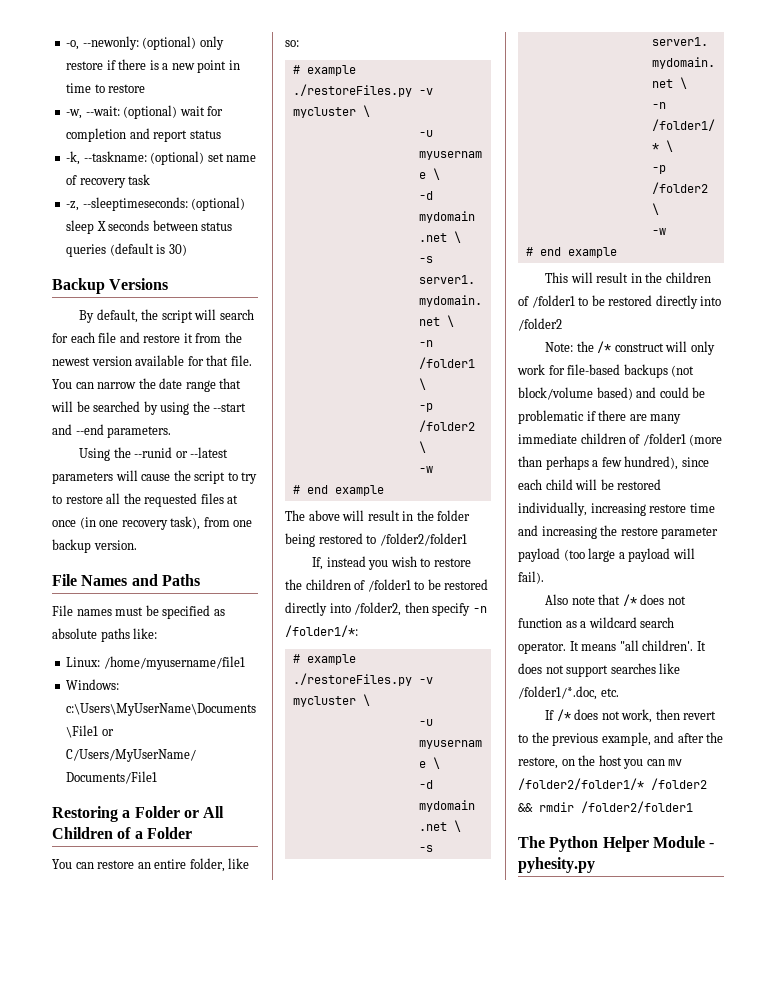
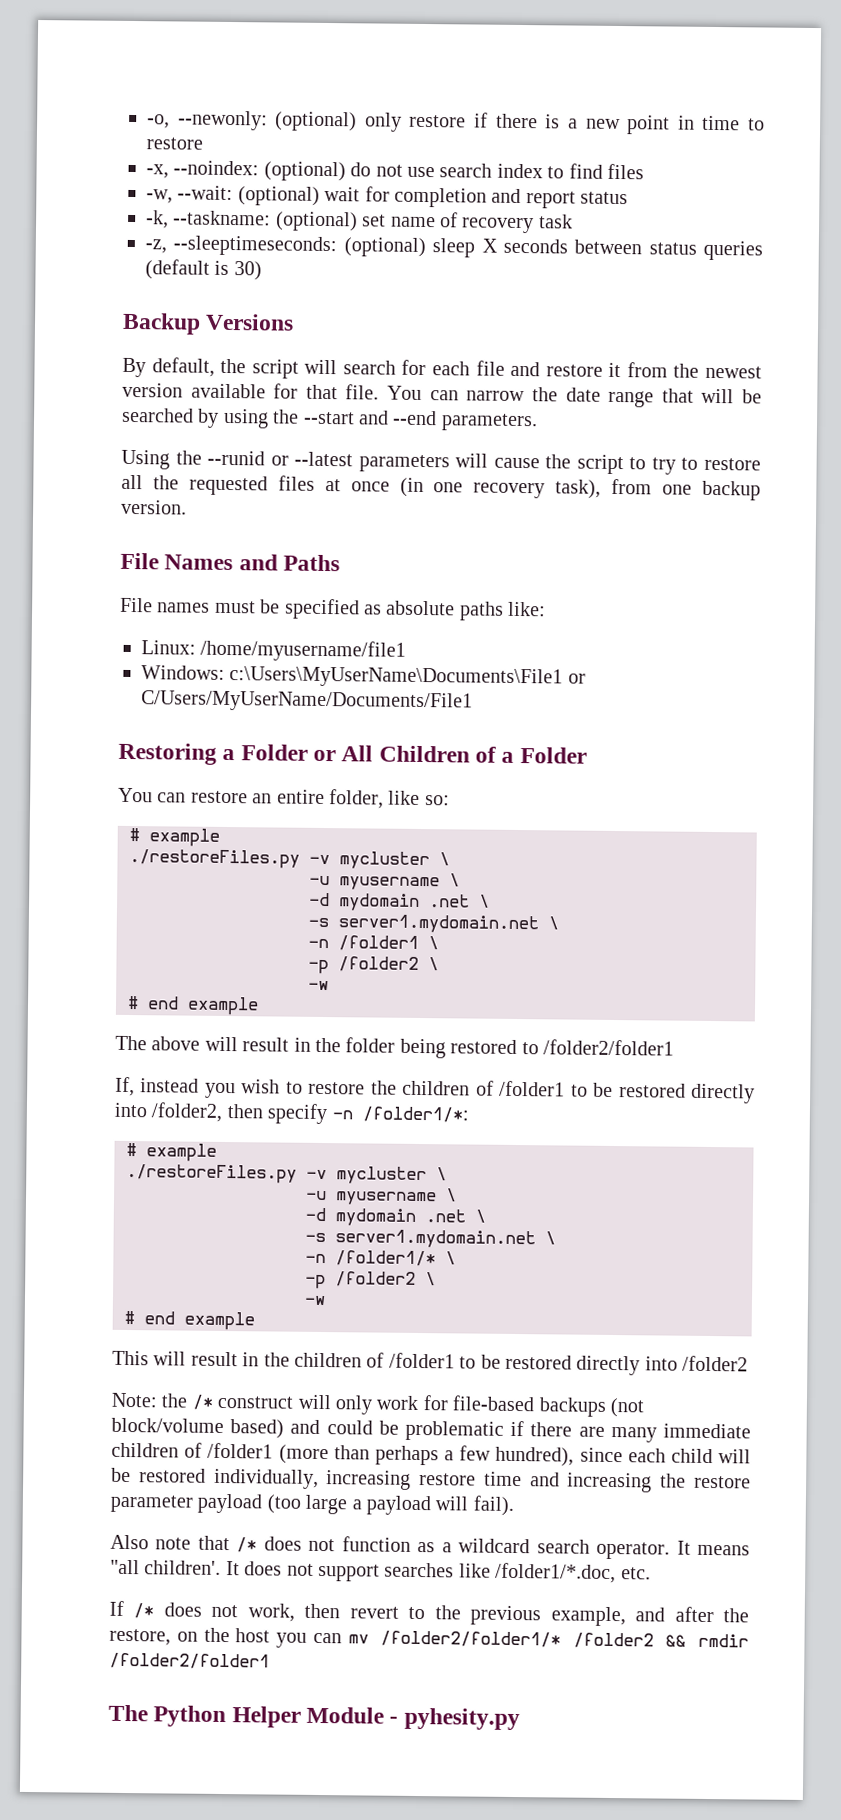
+ -x, --noindex: (optional) do not use search index to find files

